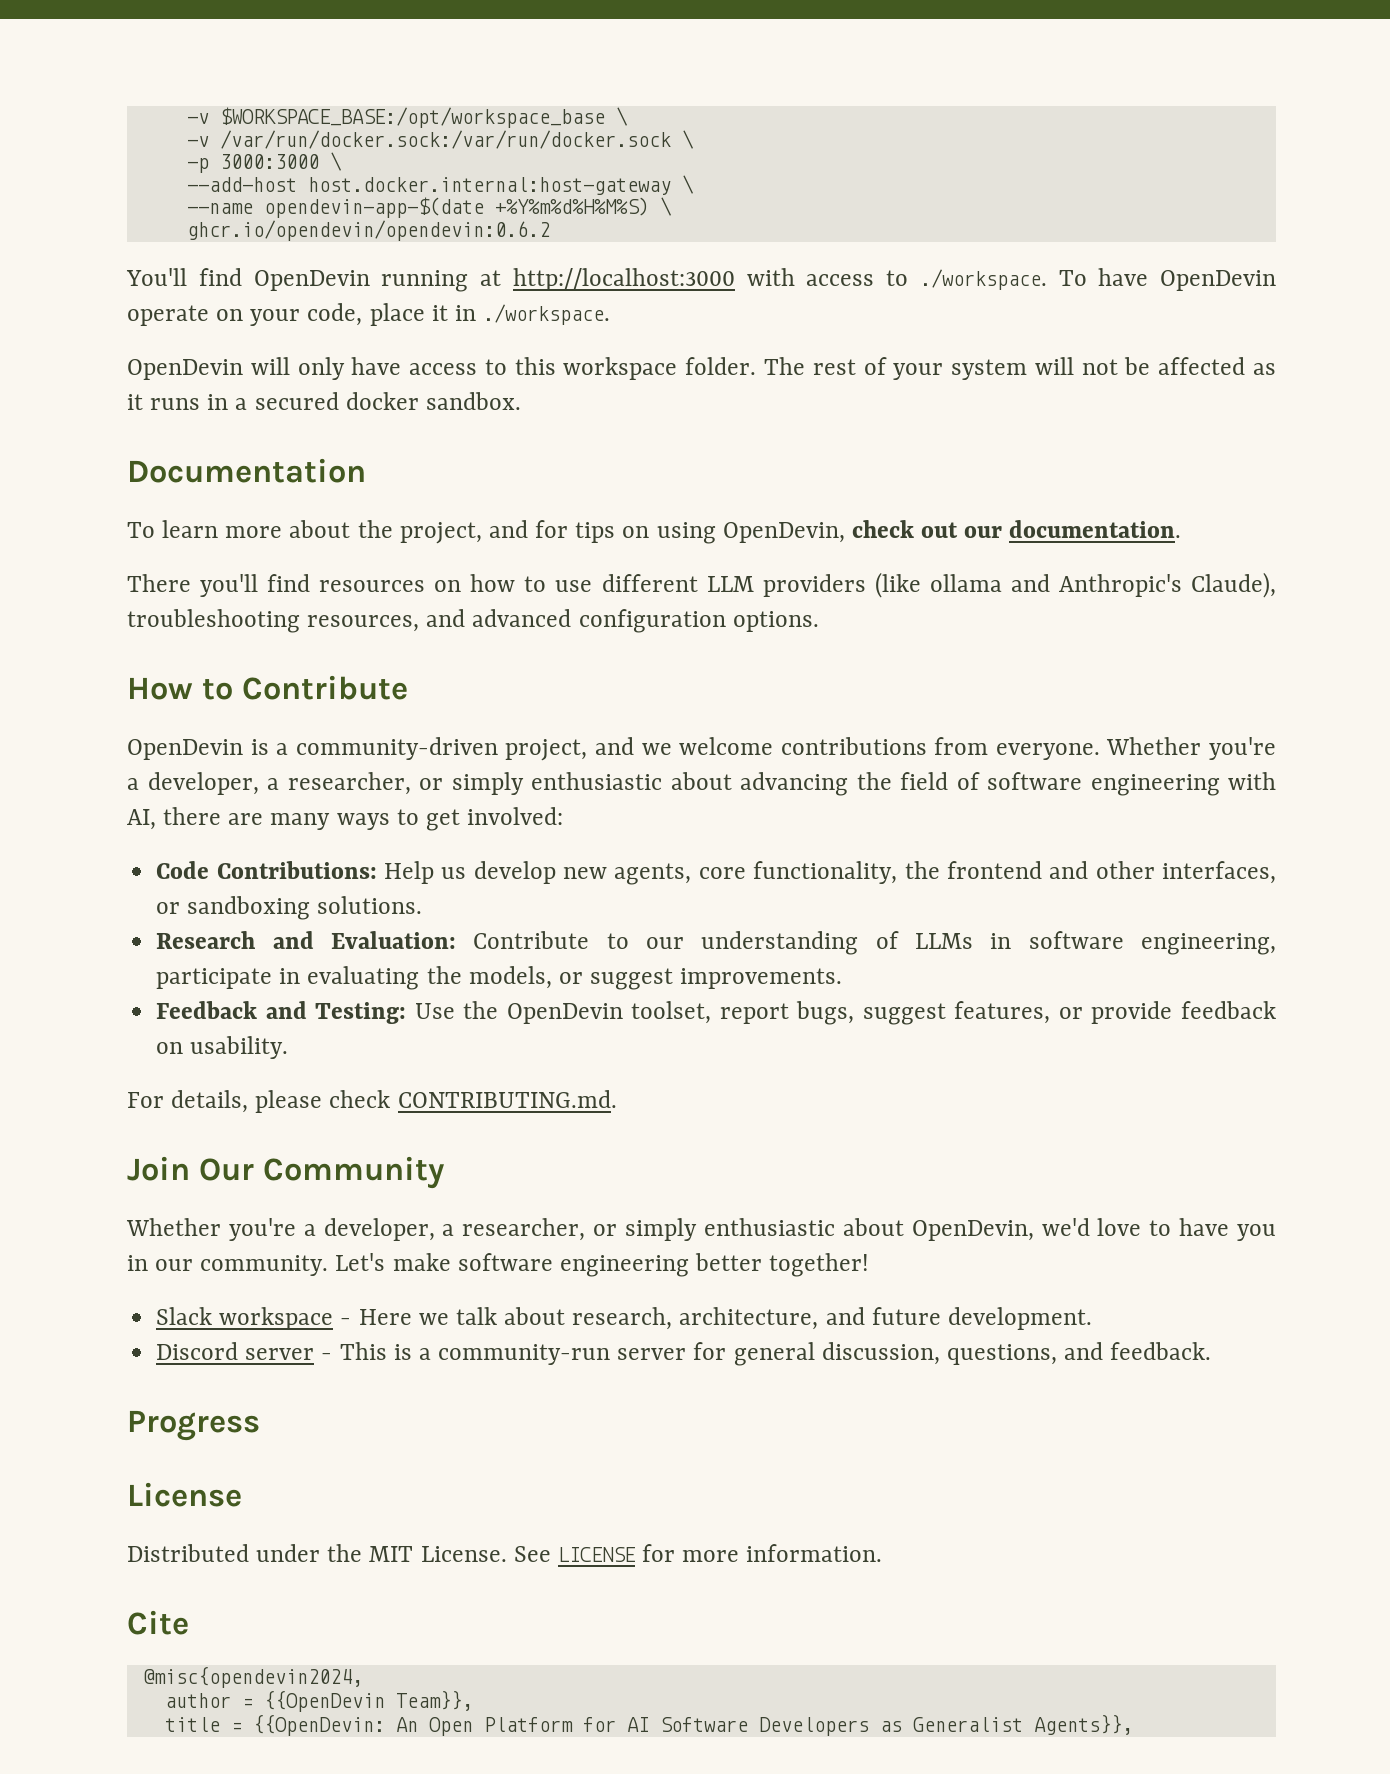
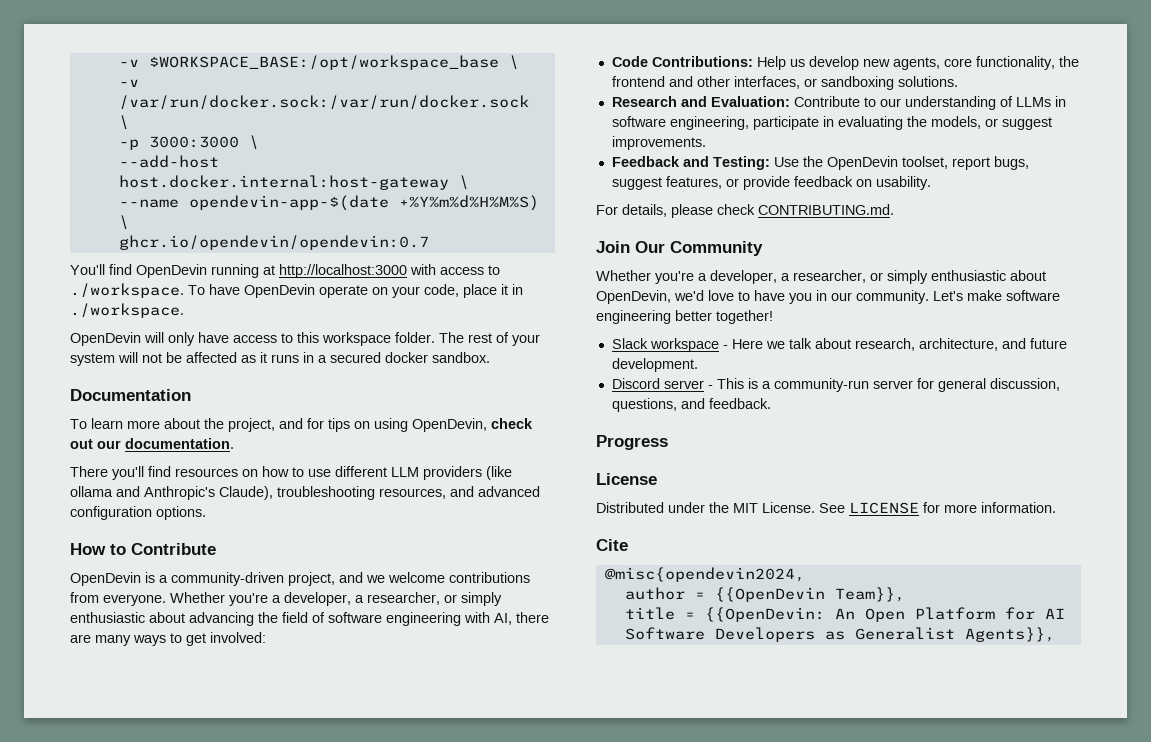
- ghcr.io/opendevin/opendevin:0.6.2
+ ghcr.io/opendevin/opendevin:0.7

